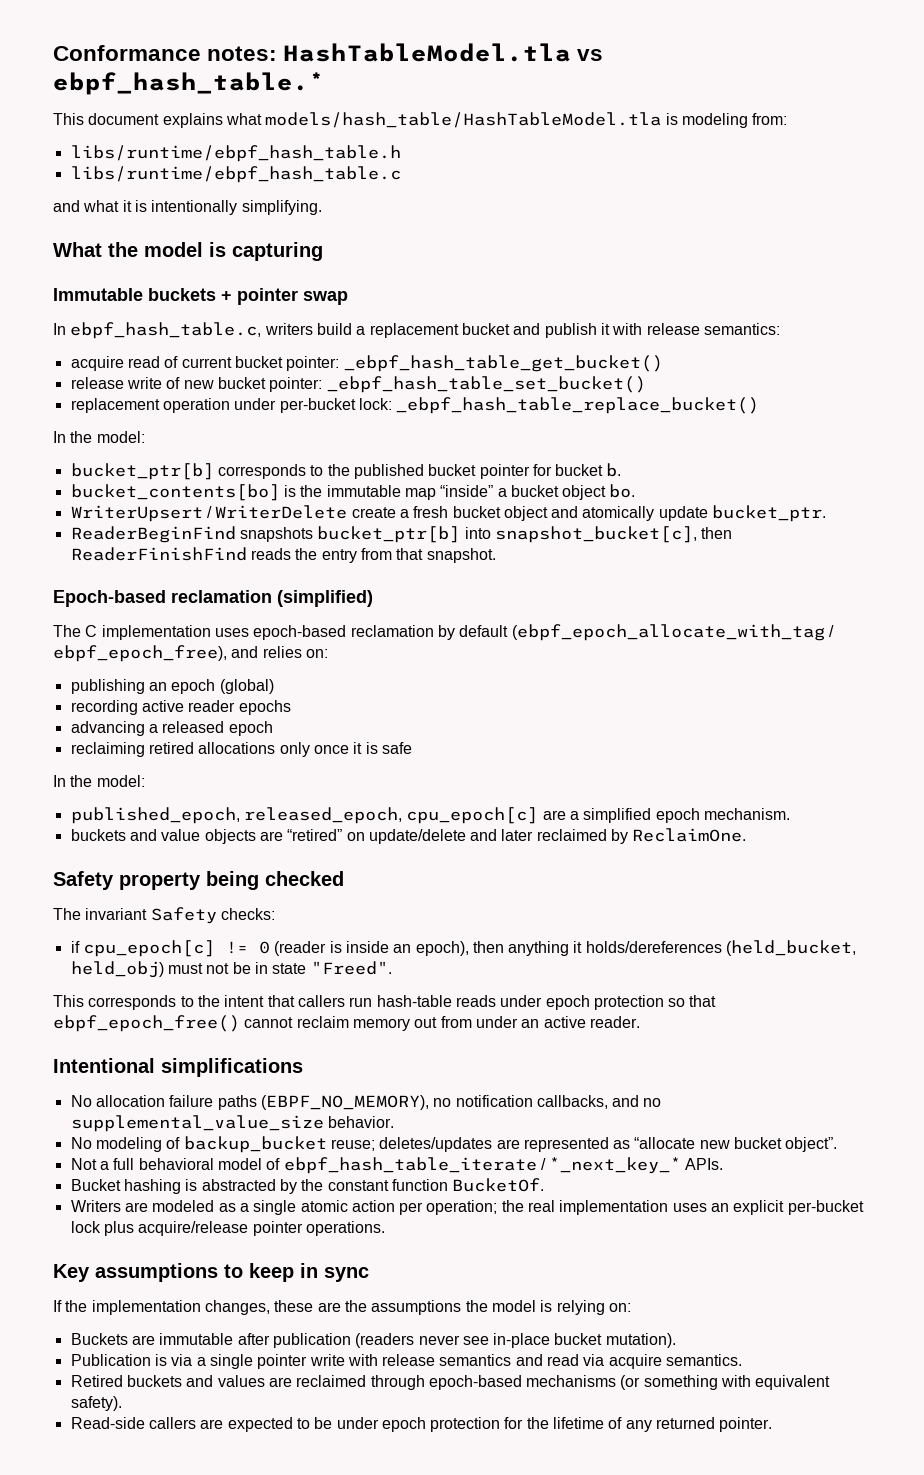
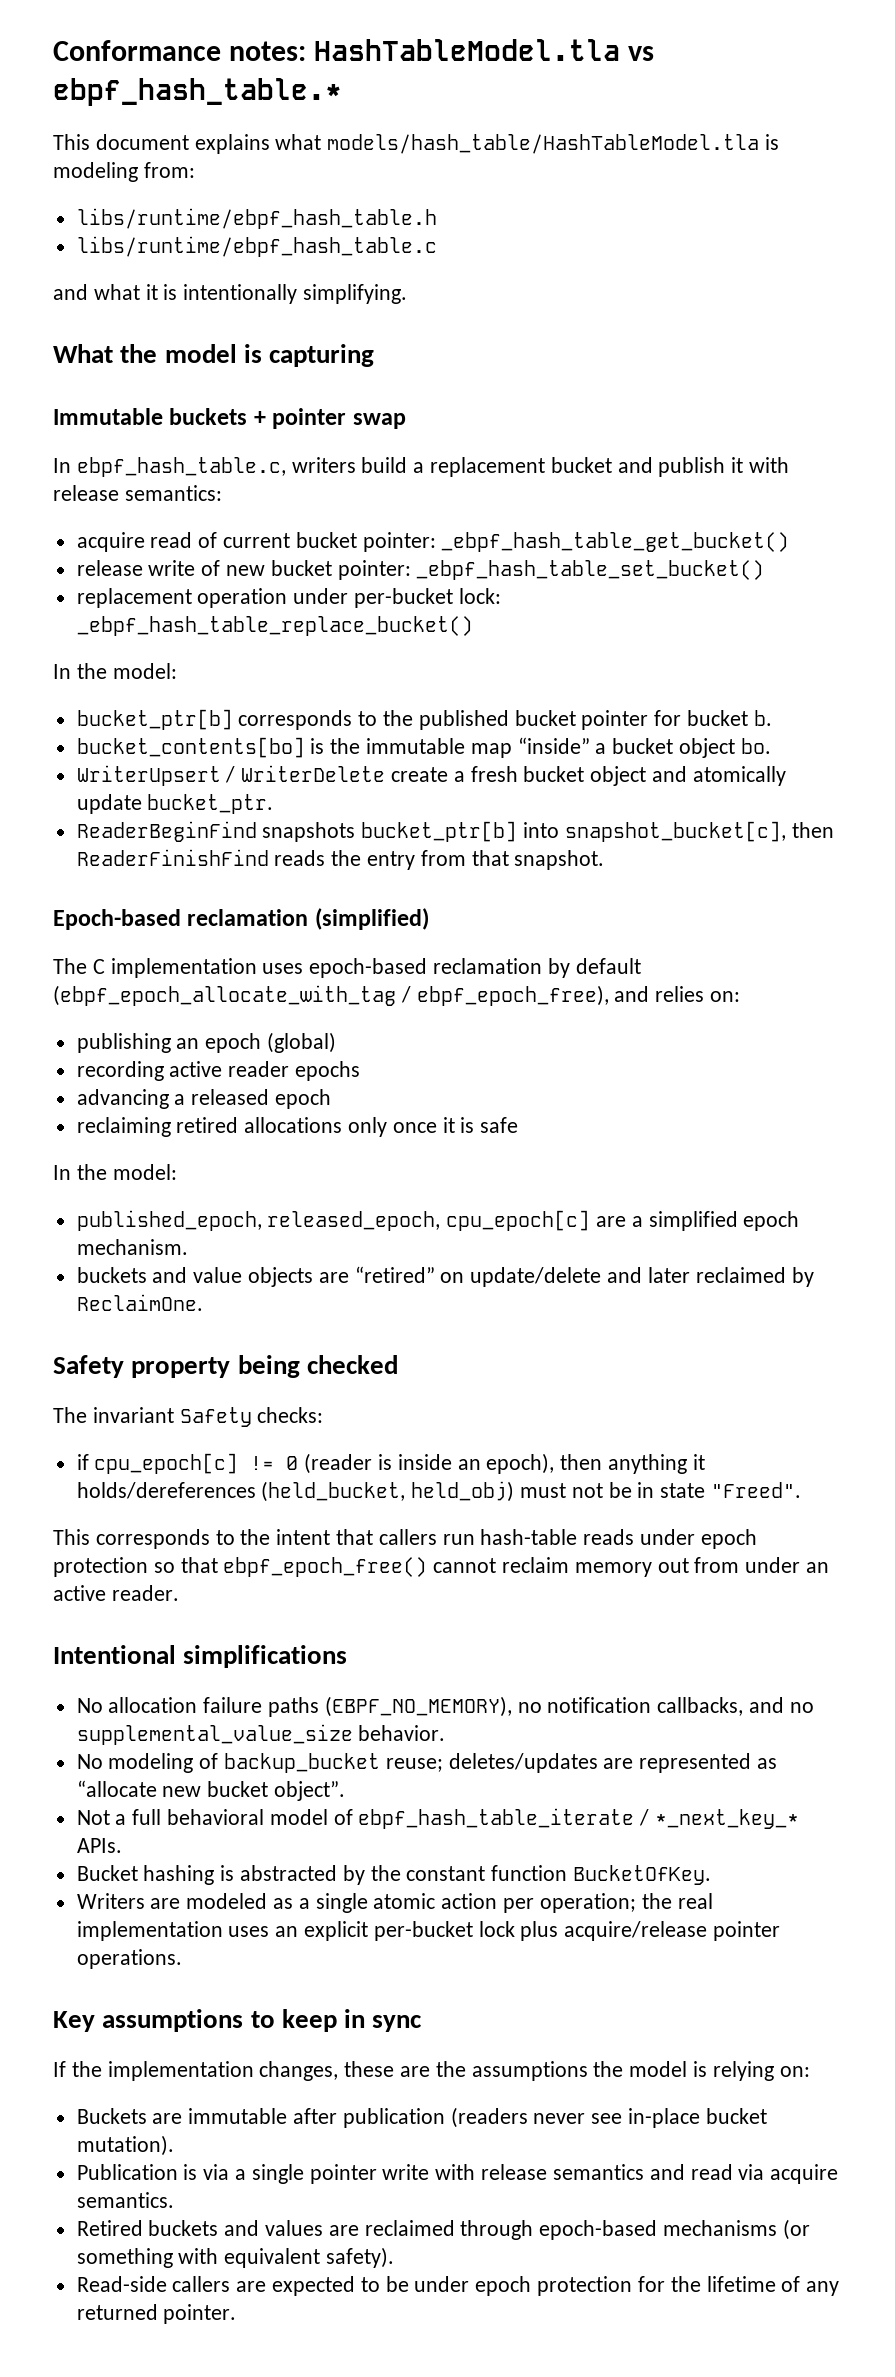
- Bucket hashing is abstracted by the constant function BucketOf.
+ Bucket hashing is abstracted by the constant function BucketOfKey.

